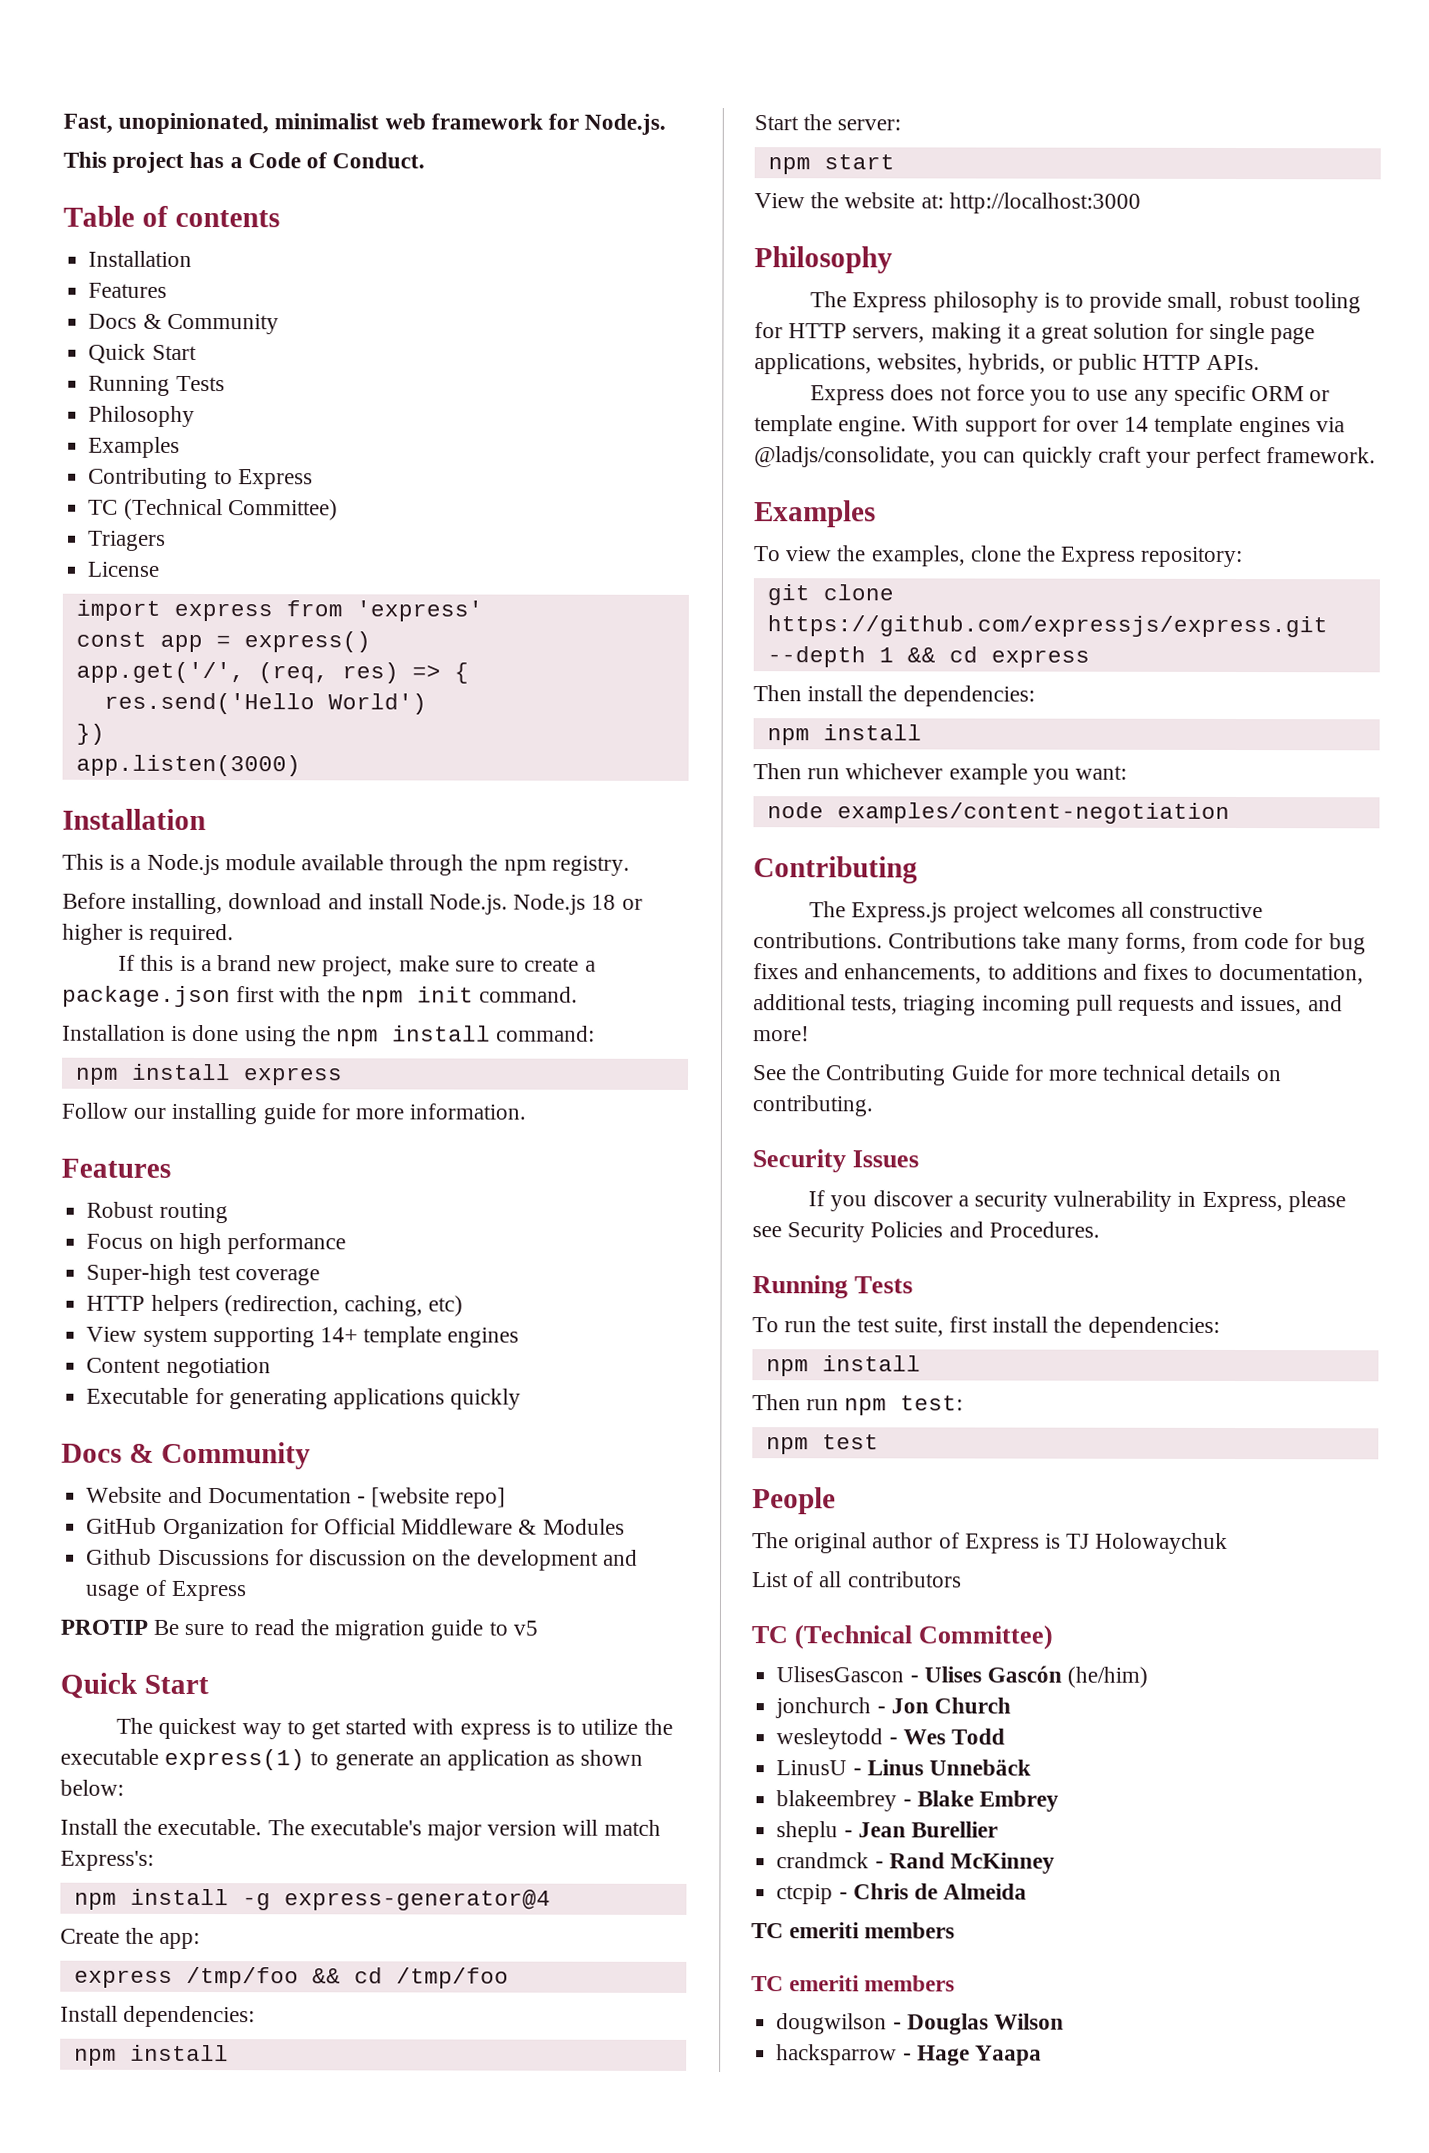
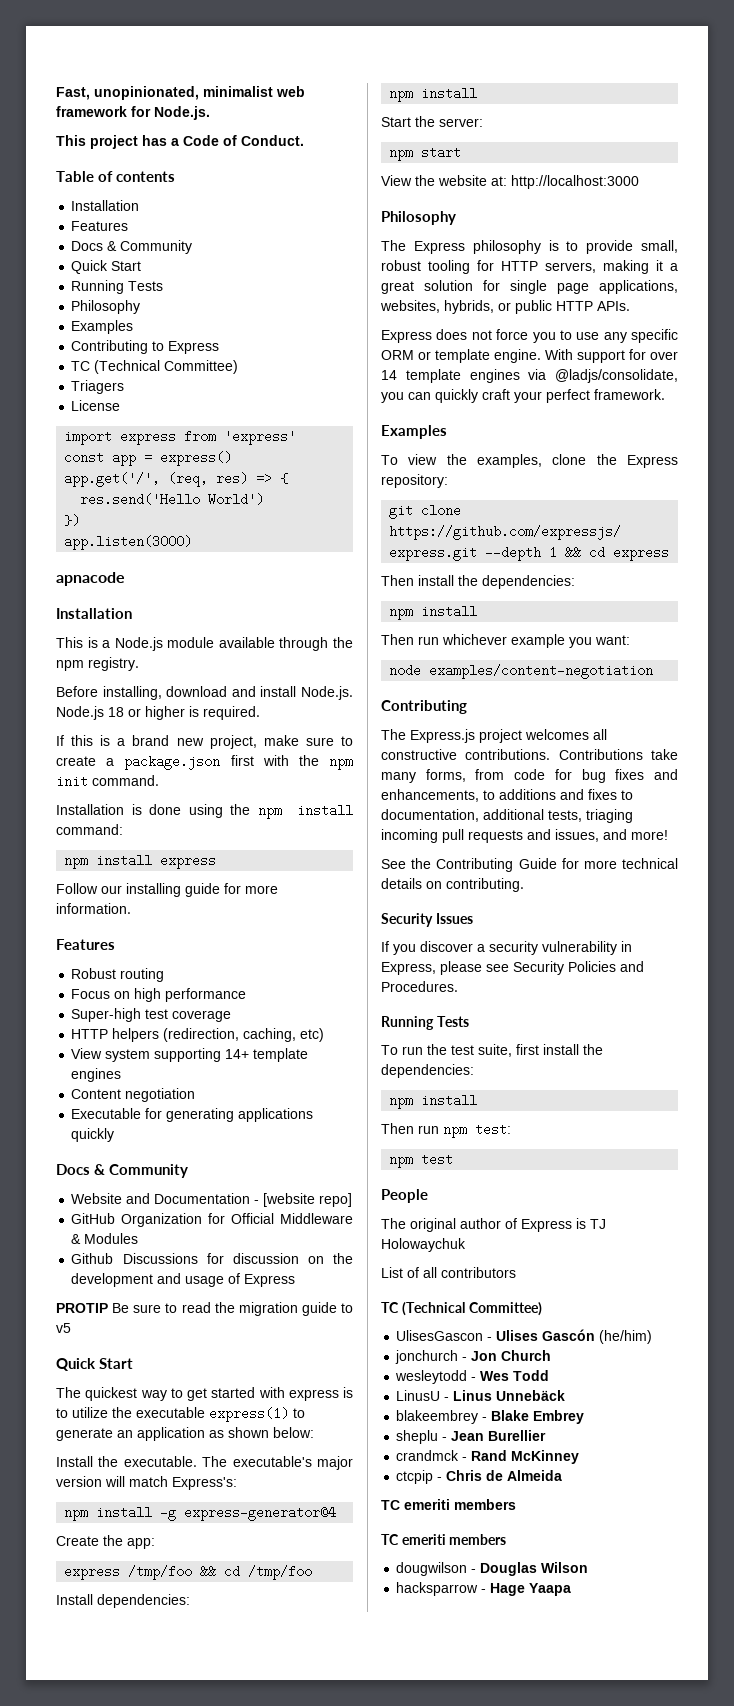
+ apnacode

